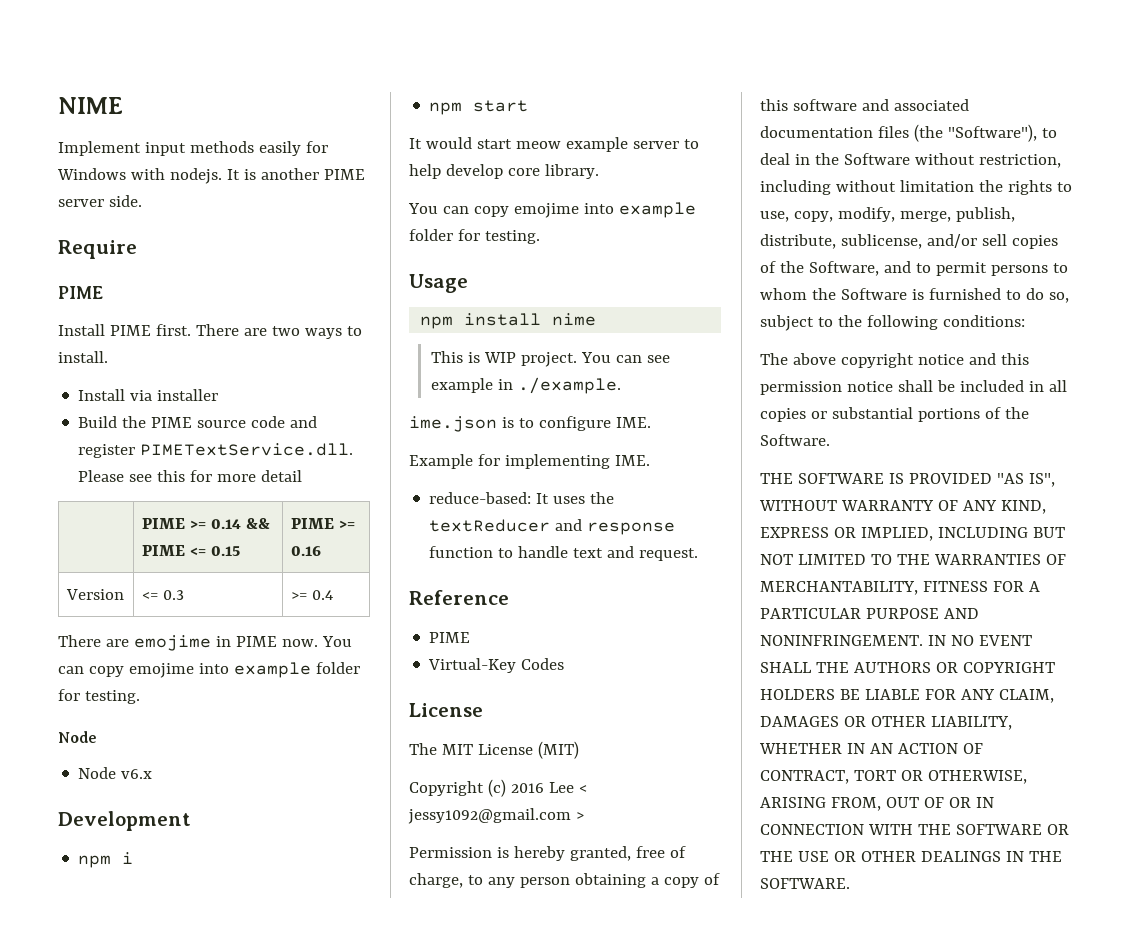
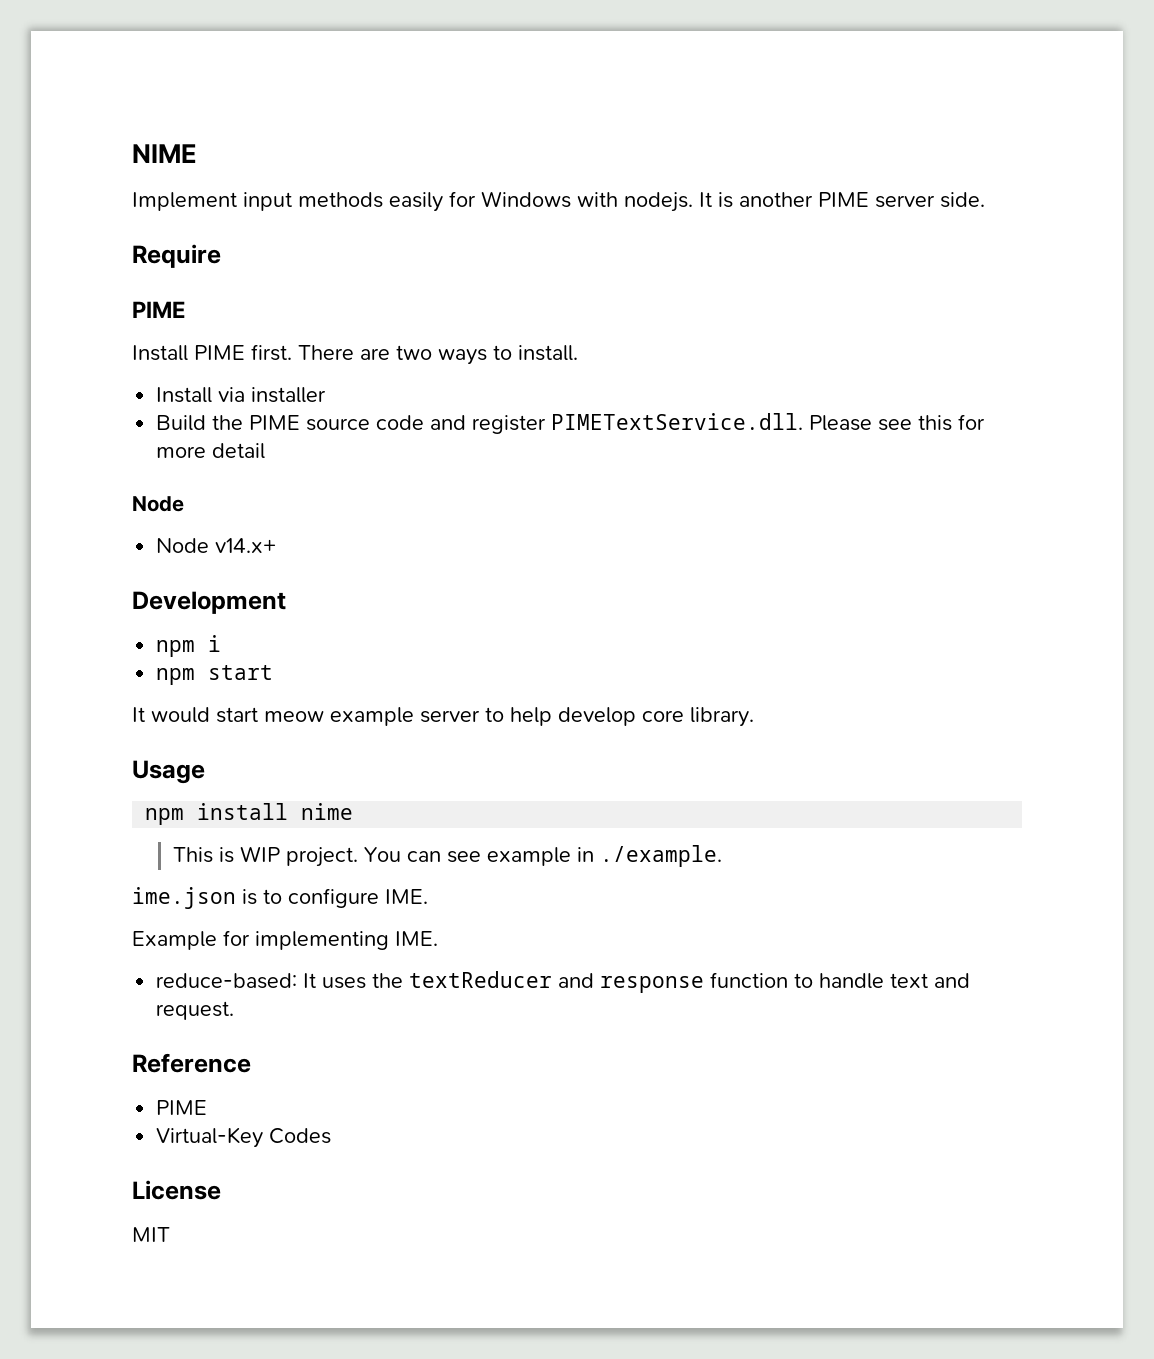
- | PIME >= 0.14 && PIME <= 0.15 | PIME >= 0.16
- Version | <= 0.3 | >= 0.4
- There are emojime in PIME now. You can copy emojime into example folder for testing.
- Node v6.x
+ Node v14.x+
  It would start meow example server to help develop core library.
- You can copy emojime into example folder for testing.
- The MIT License (MIT)
- Copyright (c) 2016 Lee < jessy1092@gmail.com >
- Permission is hereby granted, free of charge, to any person obtaining a copy of this software and associated documentation files (the "Software"), to deal in the Software without restriction, including without limitation the rights to use, copy, modify, merge, publish, distribute, sublicense, and/or sell copies of the Software, and to permit persons to whom the Software is furnished to do so, subject to the following conditions:
- The above copyright notice and this permission notice shall be included in all copies or substantial portions of the Software.
- THE SOFTWARE IS PROVIDED "AS IS", WITHOUT WARRANTY OF ANY KIND, EXPRESS OR IMPLIED, INCLUDING BUT NOT LIMITED TO THE WARRANTIES OF MERCHANTABILITY, FITNESS FOR A PARTICULAR PURPOSE AND NONINFRINGEMENT. IN NO EVENT SHALL THE AUTHORS OR COPYRIGHT HOLDERS BE LIABLE FOR ANY CLAIM, DAMAGES OR OTHER LIABILITY, WHETHER IN AN ACTION OF CONTRACT, TORT OR OTHERWISE, ARISING FROM, OUT OF OR IN CONNECTION WITH THE SOFTWARE OR THE USE OR OTHER DEALINGS IN THE SOFTWARE.
+ MIT

